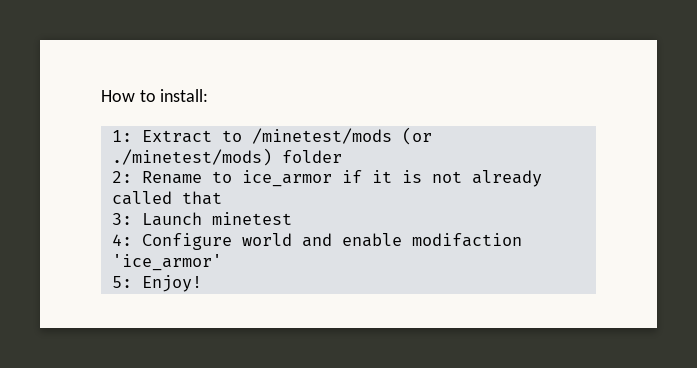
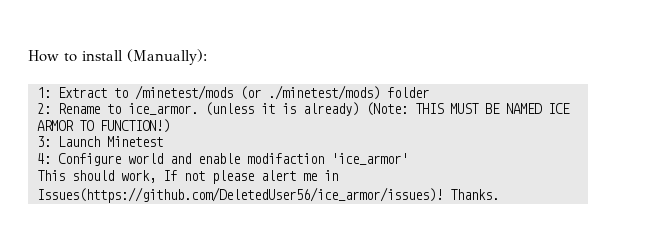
- How to install:
+ How to install (Manually):
- 2: Rename to ice_armor if it is not already called that
+ 2: Rename to ice_armor. (unless it is already) (Note: THIS MUST BE NAMED ICE ARMOR TO FUNCTION!)
- 3: Launch minetest
+ 3: Launch Minetest
- 5: Enjoy!
+ This should work, If not please alert me in Issues(https://github.com/DeletedUser56/ice_armor/issues)! Thanks.

